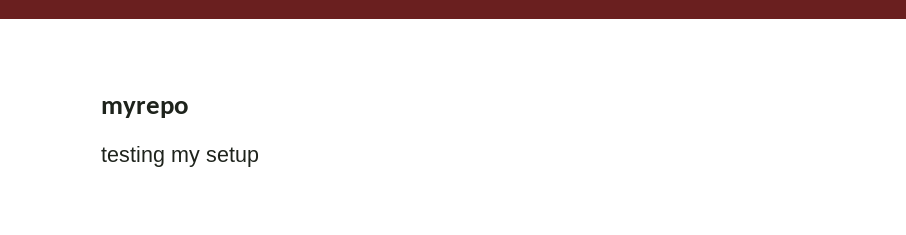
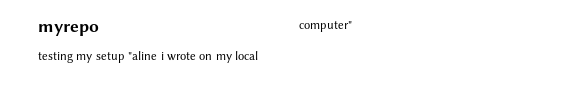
- testing my setup
+ testing my setup "aline i wrote on my local computer"

